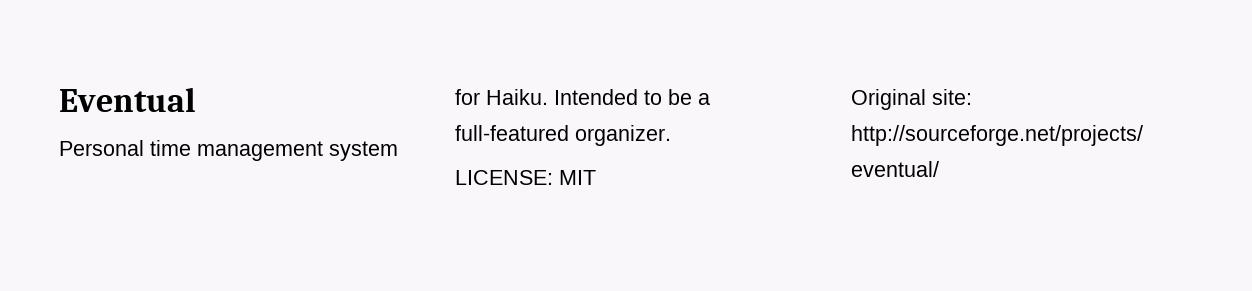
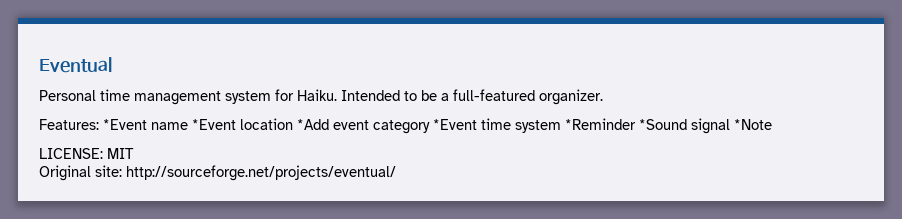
+ Features: *Event name *Event location *Add event category *Event time system *Reminder *Sound signal *Note

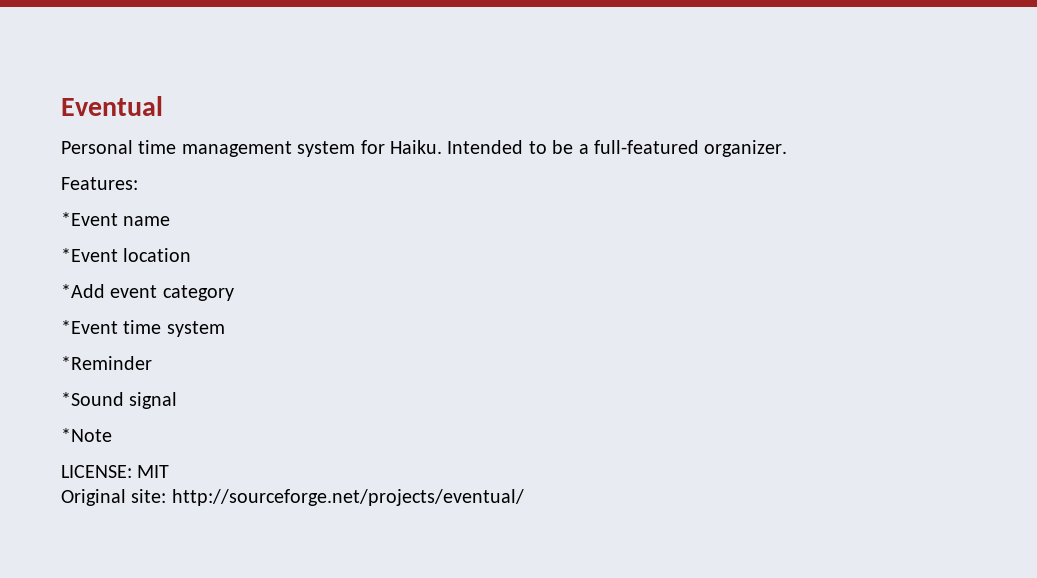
- Features: *Event name *Event location *Add event category *Event time system *Reminder *Sound signal *Note
+ Features:
+ *Event name
+ *Event location
+ *Add event category
+ *Event time system
+ *Reminder
+ *Sound signal
+ *Note

